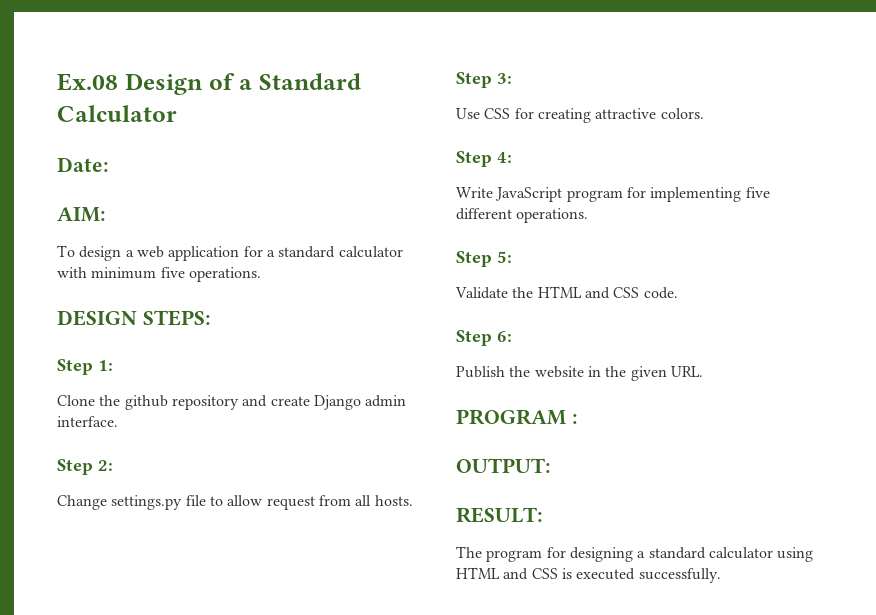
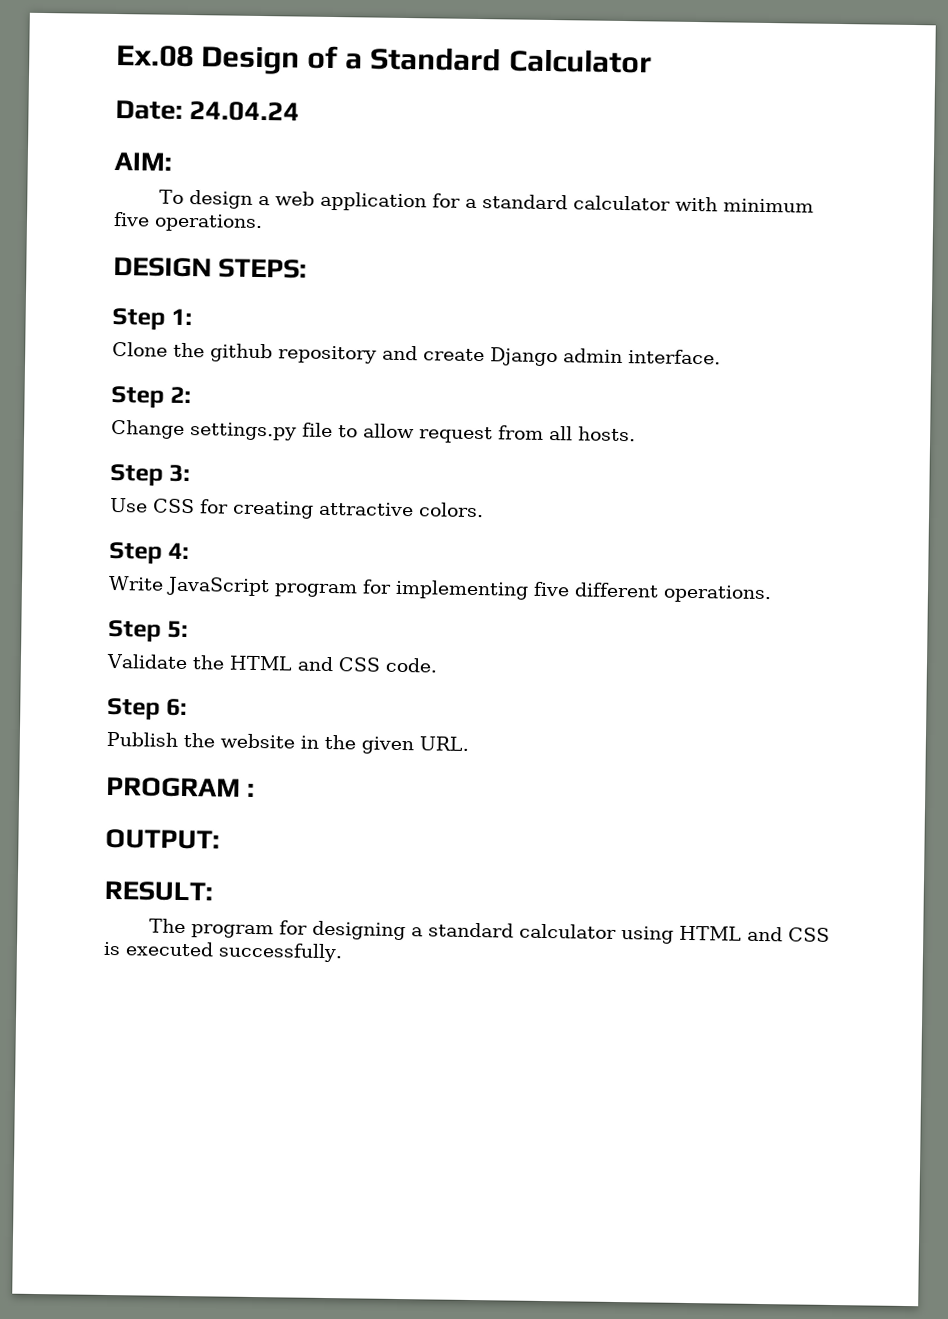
- Date:
+ Date: 24.04.24

